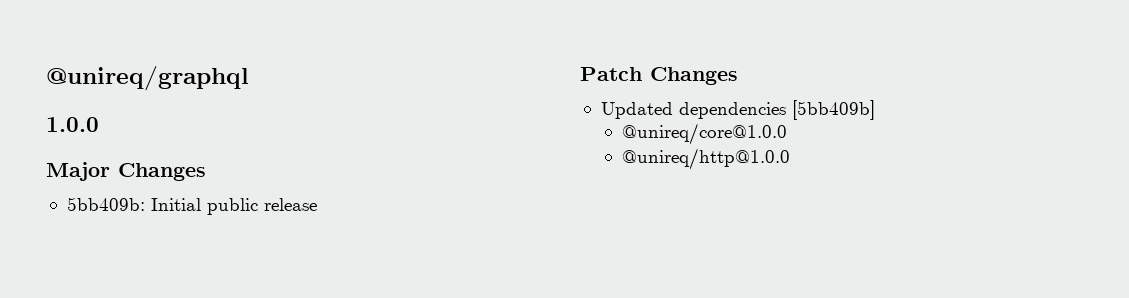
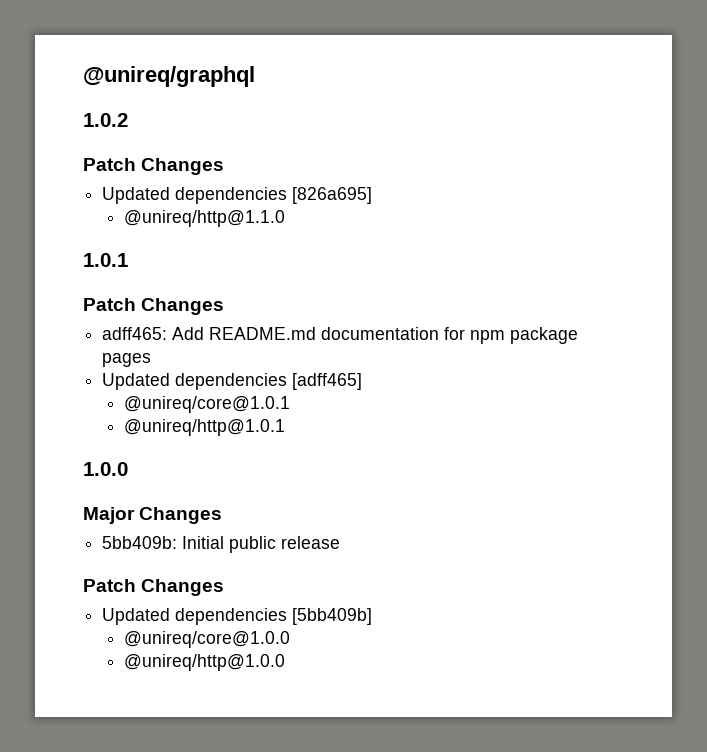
+ 1.0.2
+ Patch Changes
+ Updated dependencies [826a695]
+ @unireq/http@1.1.0
+ 1.0.1
+ Patch Changes
+ adff465: Add README.md documentation for npm package pages
+ Updated dependencies [adff465]
+ @unireq/core@1.0.1
+ @unireq/http@1.0.1

